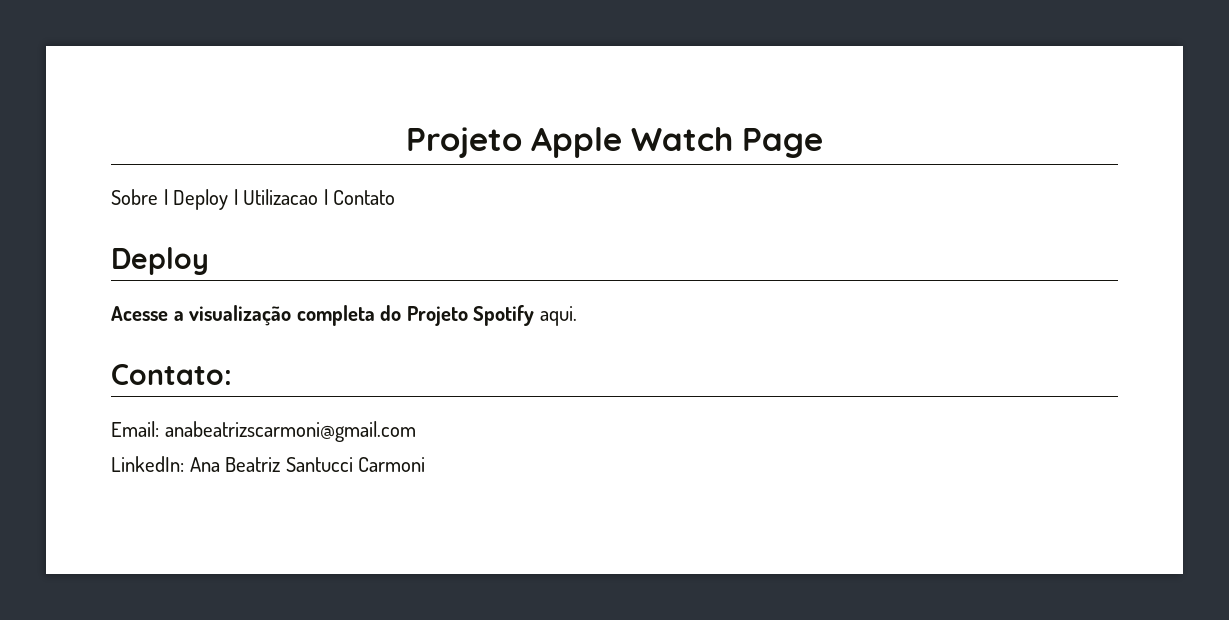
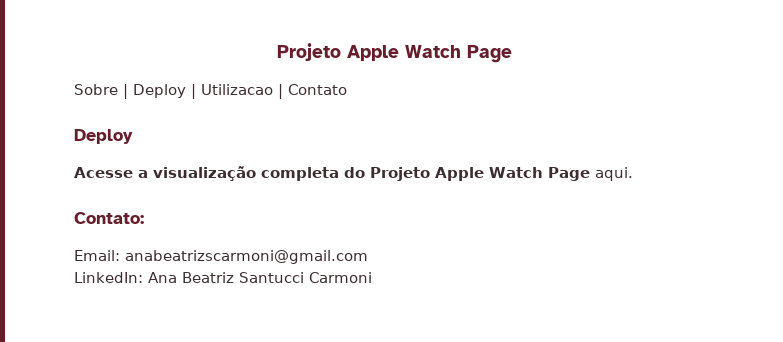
- Acesse a visualização completa do Projeto Spotify aqui.
+ Acesse a visualização completa do Projeto Apple Watch Page aqui.

